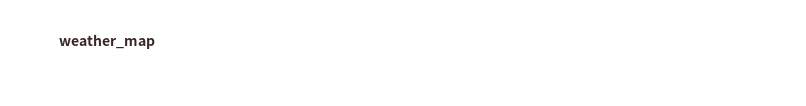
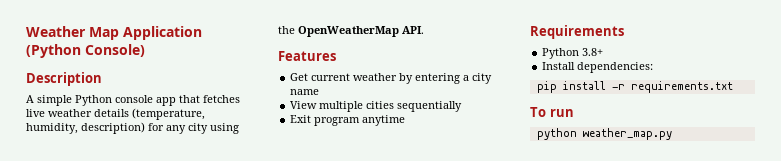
- weather_map
+ Weather Map Application (Python Console)
+ Description
+ A simple Python console app that fetches live weather details (temperature, humidity, description) for any city using the OpenWeatherMap API.
+ Features
+ Get current weather by entering a city name
+ View multiple cities sequentially
+ Exit program anytime
+ Requirements
+ Python 3.8+
+ Install dependencies:
+ pip install -r requirements.txt
+ To run
+ python weather_map.py

